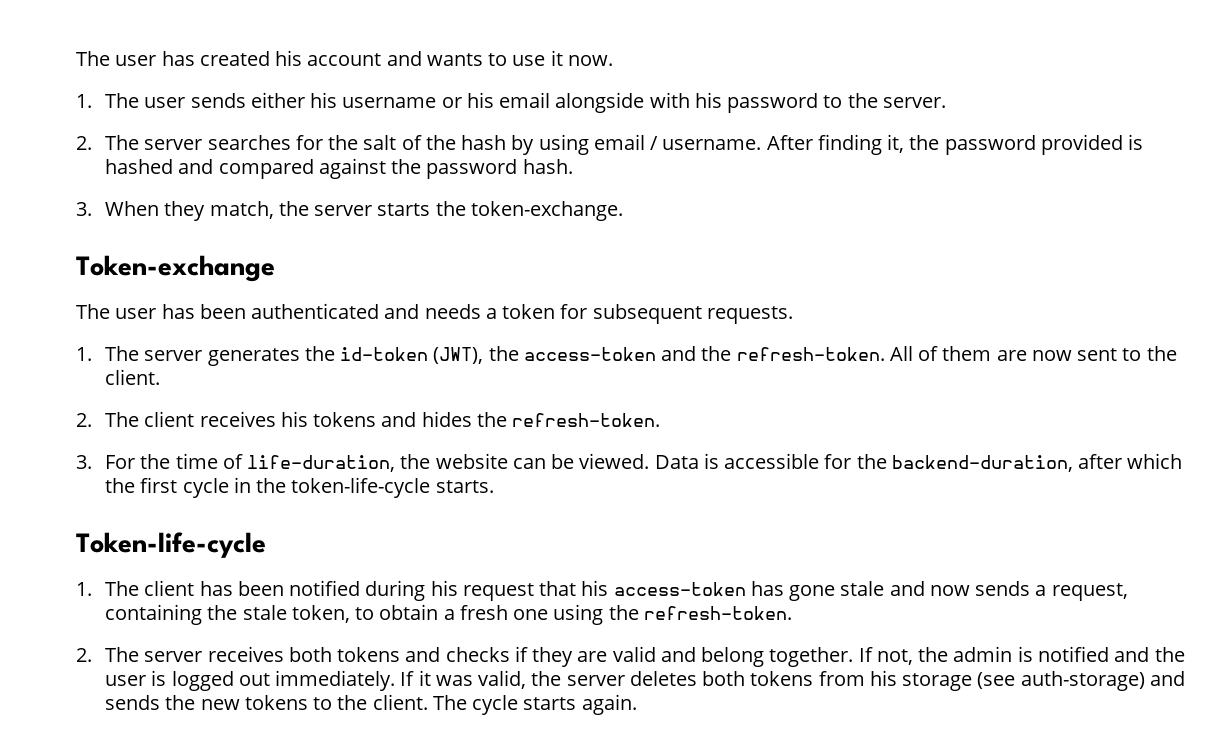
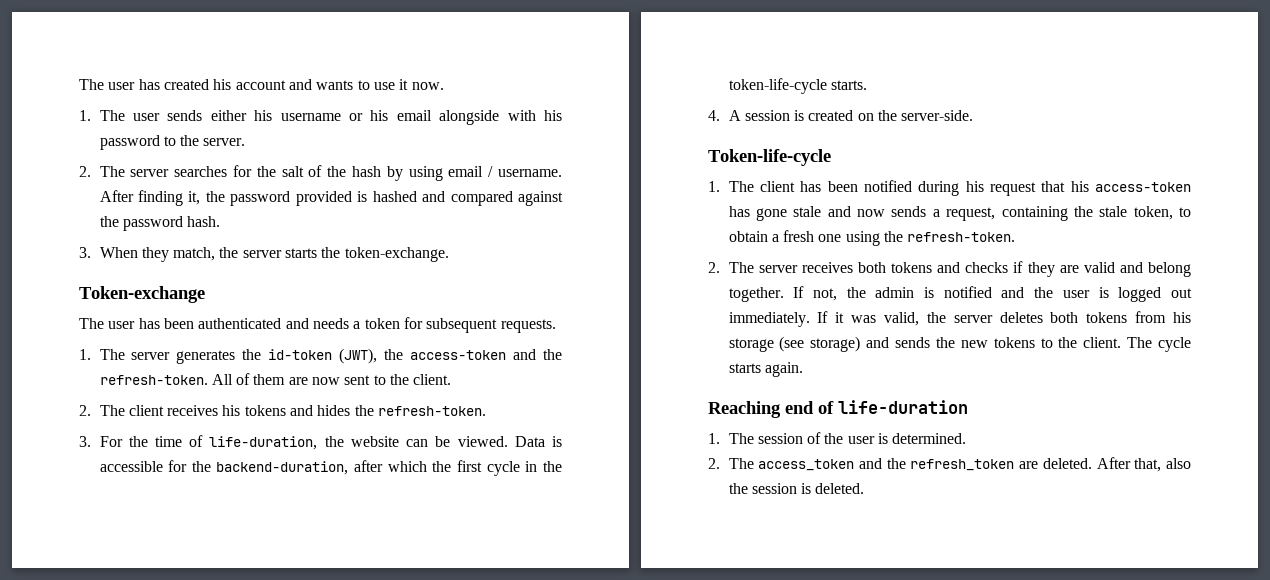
+ 4. A session is created on the server-side.
- If it was valid, the server deletes both tokens from his storage (see auth-storage) and sends the new tokens to the client.
+ If it was valid, the server deletes both tokens from his storage (see storage) and sends the new tokens to the client.
+ Reaching end of life-duration
+ 1. The session of the user is determined.
+ 2. The access_token and the refresh_token are deleted. After that, also the session is deleted.

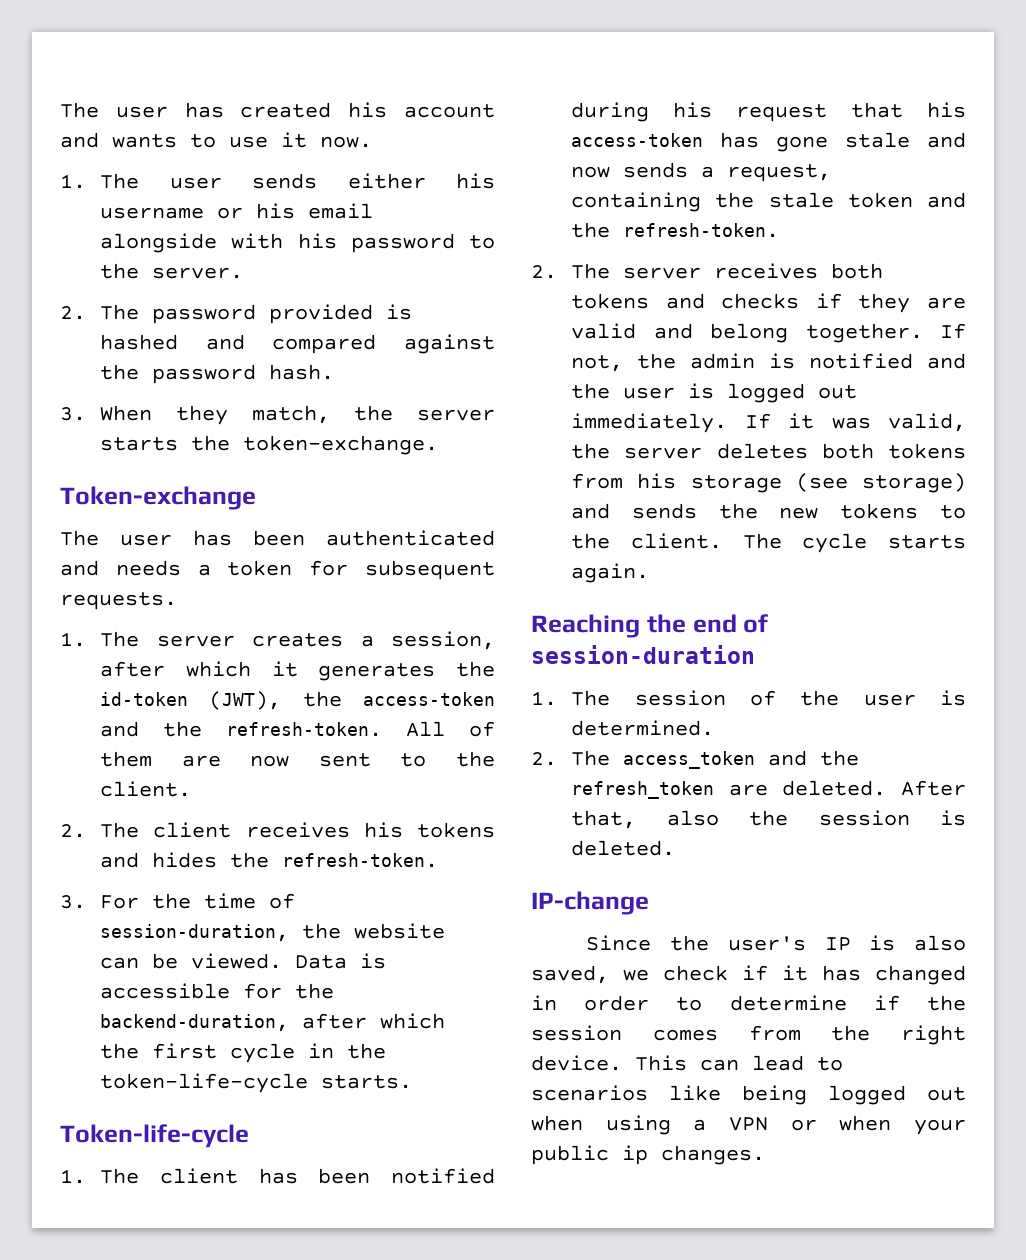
- 2. The server searches for the salt of the hash by using email / username. After finding it, the password provided is hashed and compared against the password hash.
+ 2. The password provided is hashed and compared against the password hash.
- 1. The server generates the id-token (JWT), the access-token and the refresh-token.
+ 1. The server creates a session, after which it generates the id-token (JWT), the access-token and the refresh-token.
- 3. For the time of life-duration, the website can be viewed.
+ 3. For the time of session-duration, the website can be viewed.
- 4. A session is created on the server-side.
- 1. The client has been notified during his request that his access-token has gone stale and now sends a request, containing the stale token, to obtain a fresh one using the refresh-token.
+ 1. The client has been notified during his request that his access-token has gone stale and now sends a request, containing the stale token and the refresh-token.
- Reaching end of life-duration
+ Reaching the end of session-duration
+ IP-change
+ Since the user's IP is also saved, we check if it has changed in order to determine if the session comes from the right device. This can lead to scenarios like being logged out when using a VPN or when your public ip changes.

